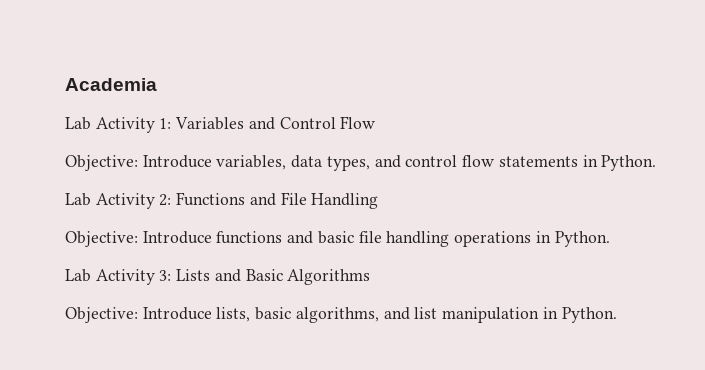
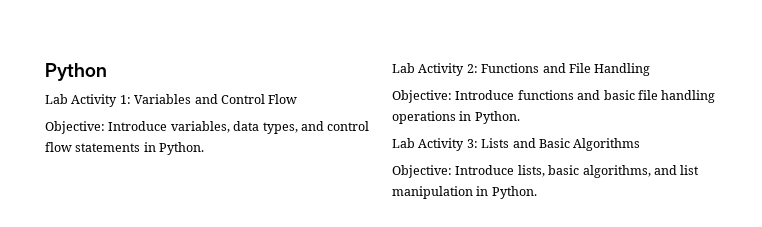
- Academia
+ Python

